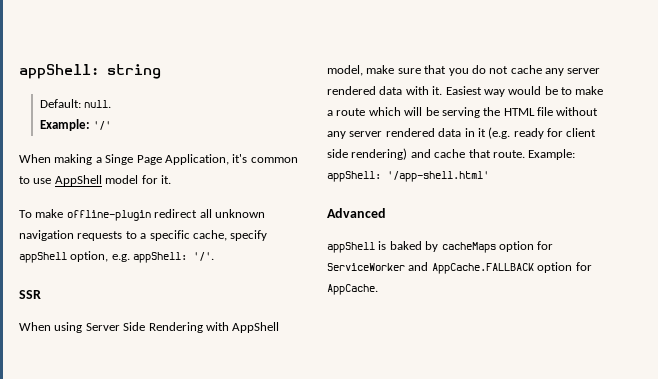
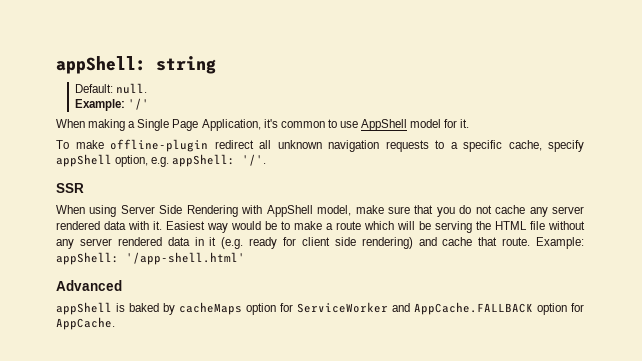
- When making a Singe Page Application, it's common to use AppShell model for it.
+ When making a Single Page Application, it's common to use AppShell model for it.

